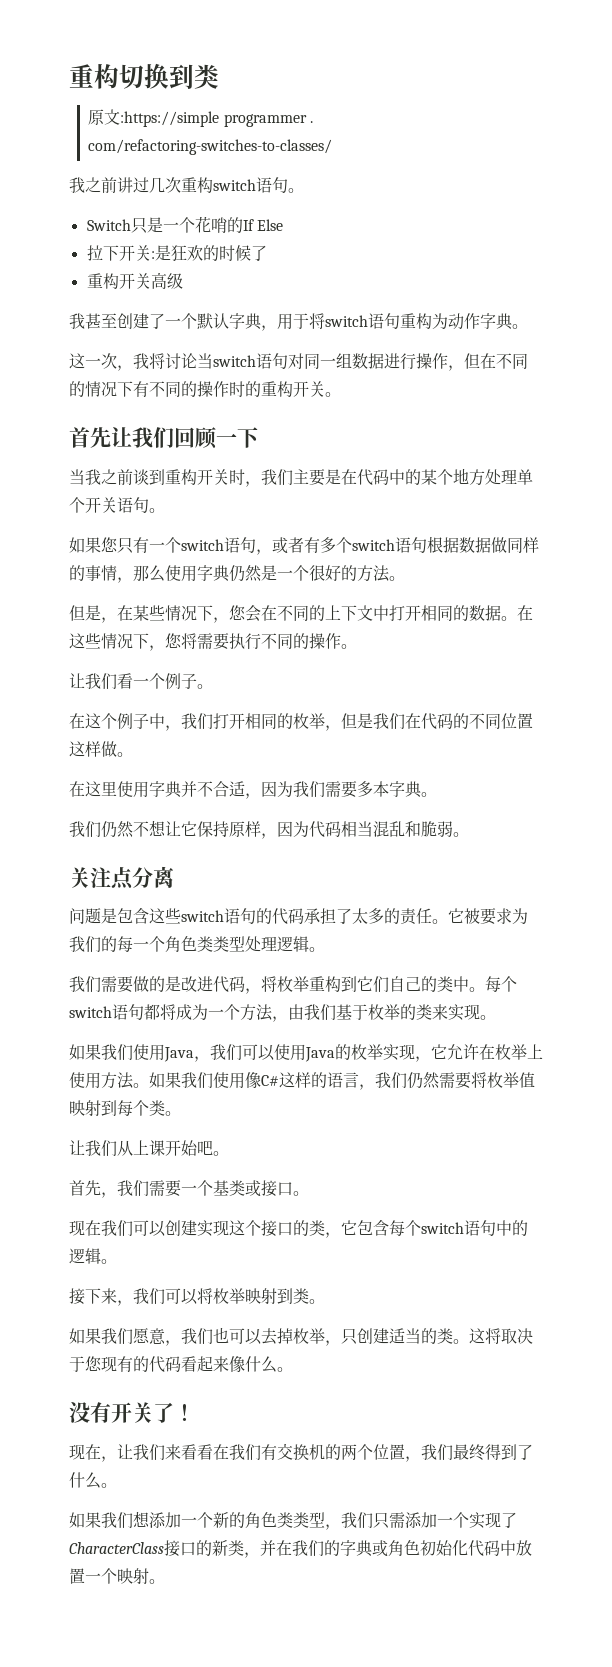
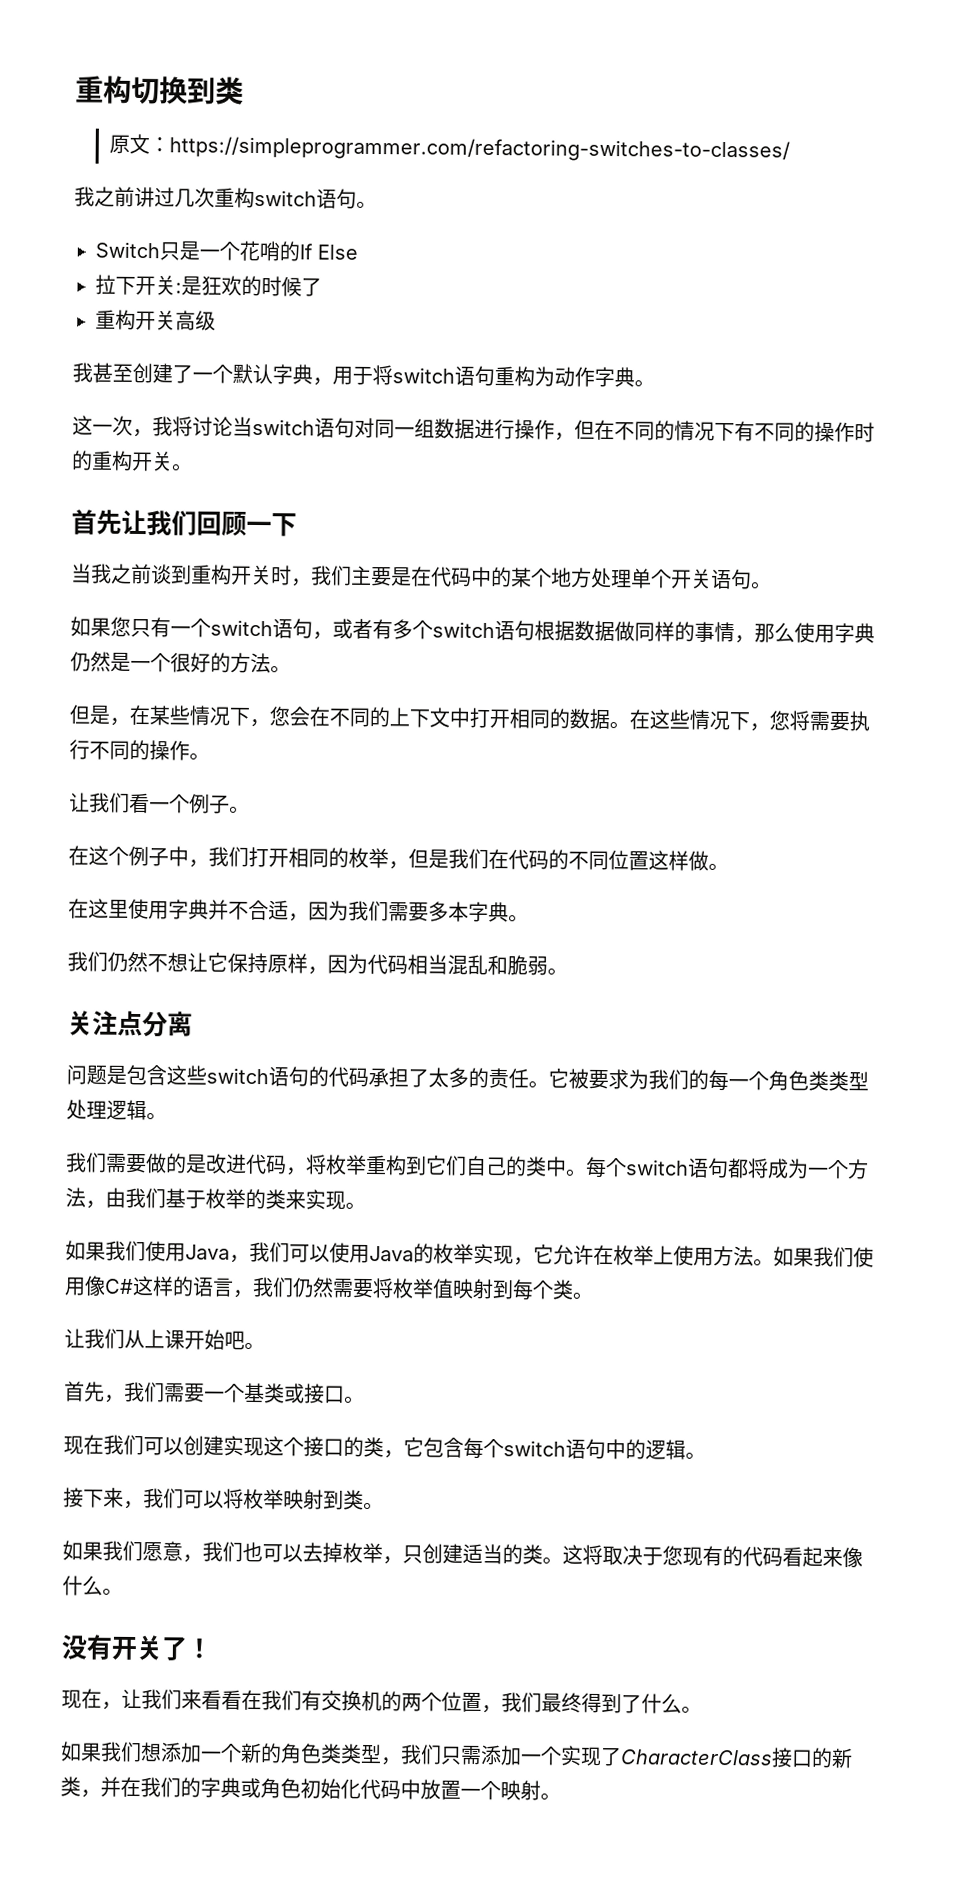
- 原文:https://simple programmer . com/refactoring-switches-to-classes/
+ 原文：https://simpleprogrammer.com/refactoring-switches-to-classes/

